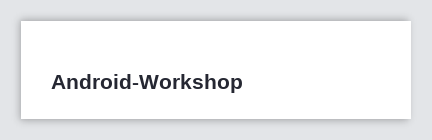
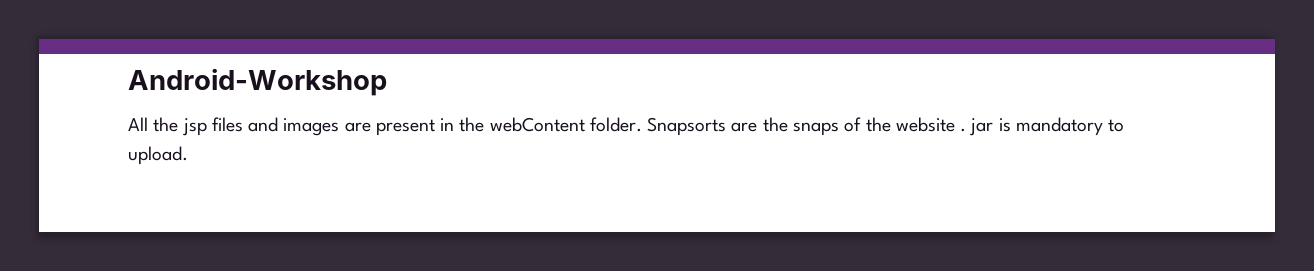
+ All the jsp files and images are present in the webContent folder. Snapsorts are the snaps of the website . jar is mandatory to upload.

